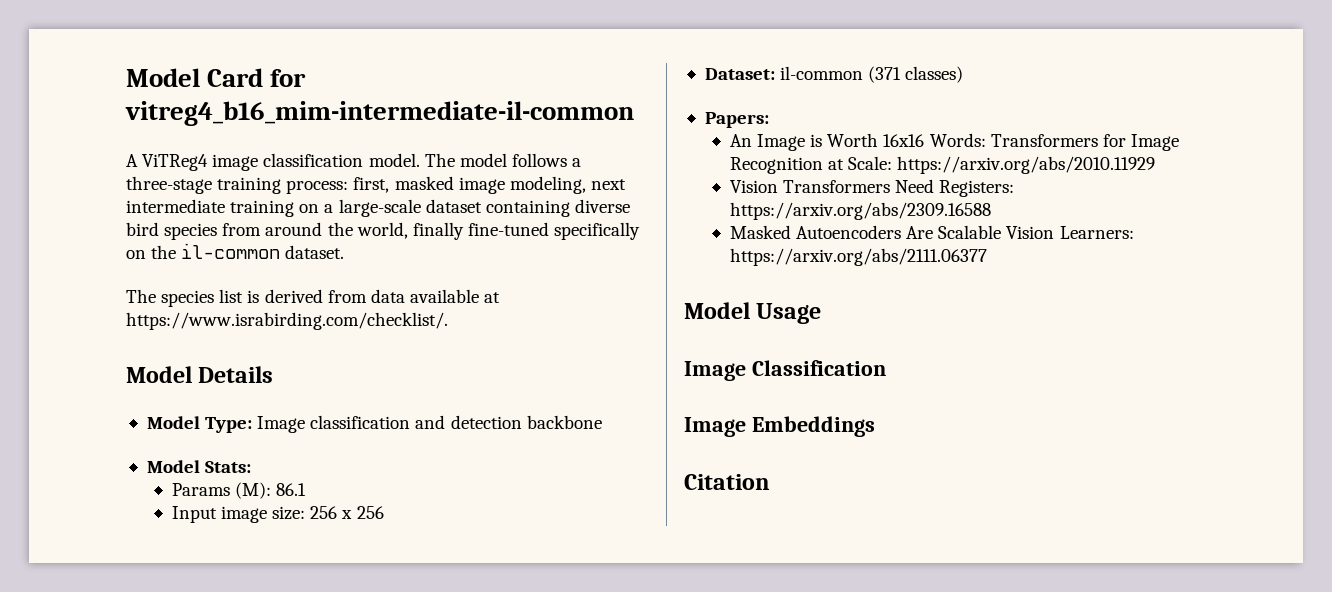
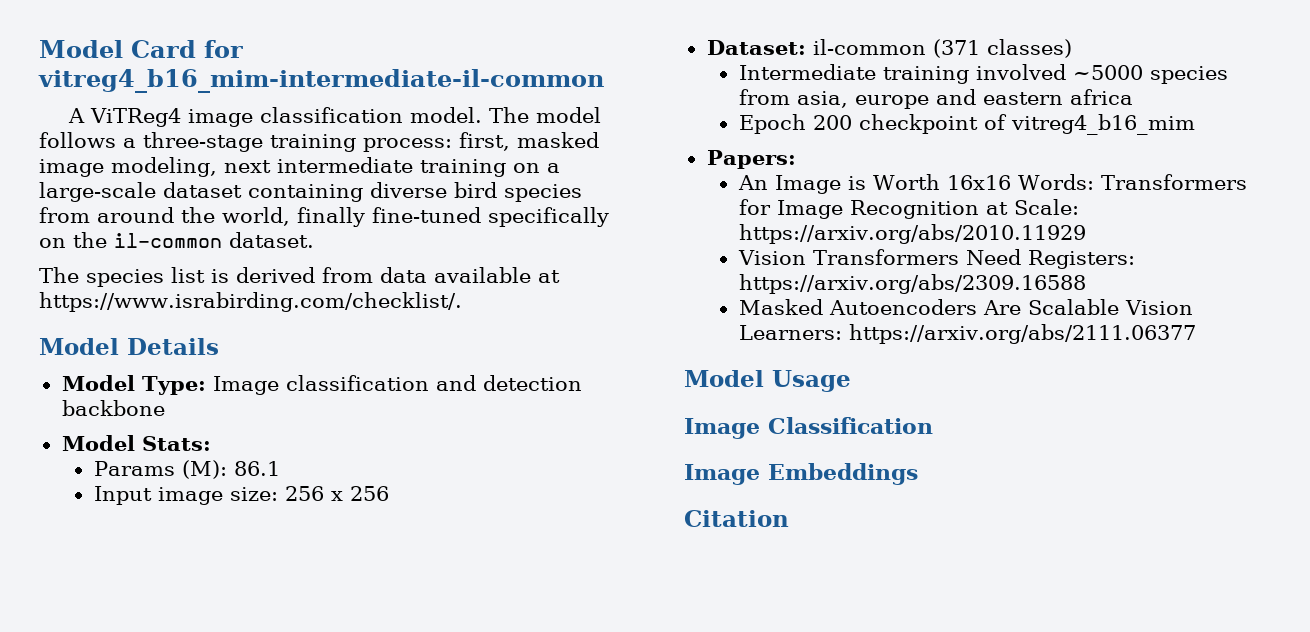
+ Intermediate training involved ~5000 species from asia, europe and eastern africa
+ Epoch 200 checkpoint of vitreg4_b16_mim

